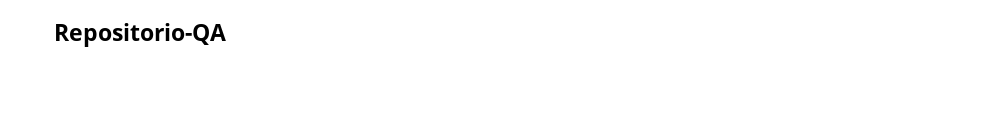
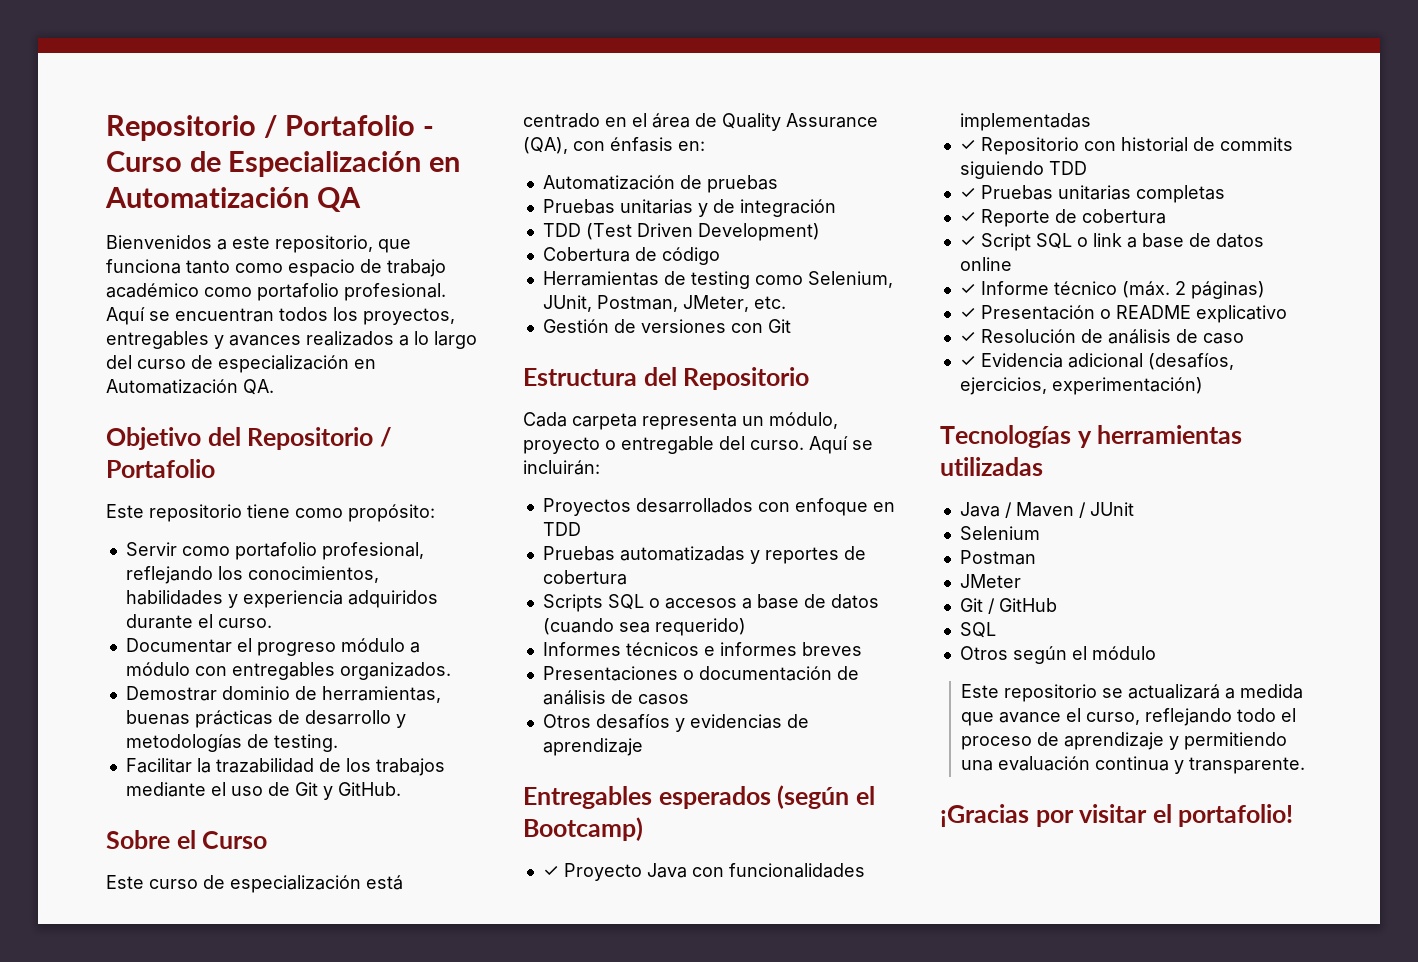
- Repositorio-QA
+ Repositorio / Portafolio - Curso de Especialización en Automatización QA
+ Bienvenidos a este repositorio, que funciona tanto como espacio de trabajo académico como portafolio profesional. Aquí se encuentran todos los proyectos, entregables y avances realizados a lo largo del curso de especialización en Automatización QA.
+ Objetivo del Repositorio / Portafolio
+ Este repositorio tiene como propósito:
+ Servir como portafolio profesional, reflejando los conocimientos, habilidades y experiencia adquiridos durante el curso.
+ Documentar el progreso módulo a módulo con entregables organizados.
+ Demostrar dominio de herramientas, buenas prácticas de desarrollo y metodologías de testing.
+ Facilitar la trazabilidad de los trabajos mediante el uso de Git y GitHub.
+ Sobre el Curso
+ Este curso de especialización está centrado en el área de Quality Assurance (QA), con énfasis en:
+ Automatización de pruebas
+ Pruebas unitarias y de integración
+ TDD (Test Driven Development)
+ Cobertura de código
+ Herramientas de testing como Selenium, JUnit, Postman, JMeter, etc.
+ Gestión de versiones con Git
+ Estructura del Repositorio
+ Cada carpeta representa un módulo, proyecto o entregable del curso. Aquí se incluirán:
+ Proyectos desarrollados con enfoque en TDD
+ Pruebas automatizadas y reportes de cobertura
+ Scripts SQL o accesos a base de datos (cuando sea requerido)
+ Informes técnicos e informes breves
+ Presentaciones o documentación de análisis de casos
+ Otros desafíos y evidencias de aprendizaje
+ Entregables esperados (según el Bootcamp)
+ ✓ Proyecto Java con funcionalidades implementadas
+ ✓ Repositorio con historial de commits siguiendo TDD
+ ✓ Pruebas unitarias completas
+ ✓ Reporte de cobertura
+ ✓ Script SQL o link a base de datos online
+ ✓ Informe técnico (máx. 2 páginas)
+ ✓ Presentación o README explicativo
+ ✓ Resolución de análisis de caso
+ ✓ Evidencia adicional (desafíos, ejercicios, experimentación)
+ Tecnologías y herramientas utilizadas
+ Java / Maven / JUnit
+ Selenium
+ Postman
+ JMeter
+ Git / GitHub
+ SQL
+ Otros según el módulo
+ Este repositorio se actualizará a medida que avance el curso, reflejando todo el proceso de aprendizaje y permitiendo una evaluación continua y transparente.
+ ¡Gracias por visitar el portafolio!

